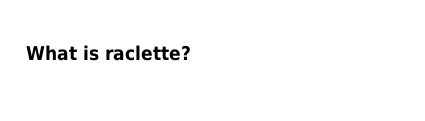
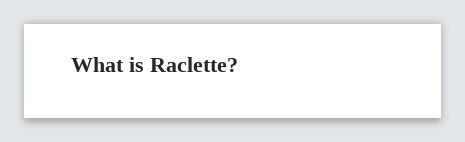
- What is raclette?
+ What is Raclette?

